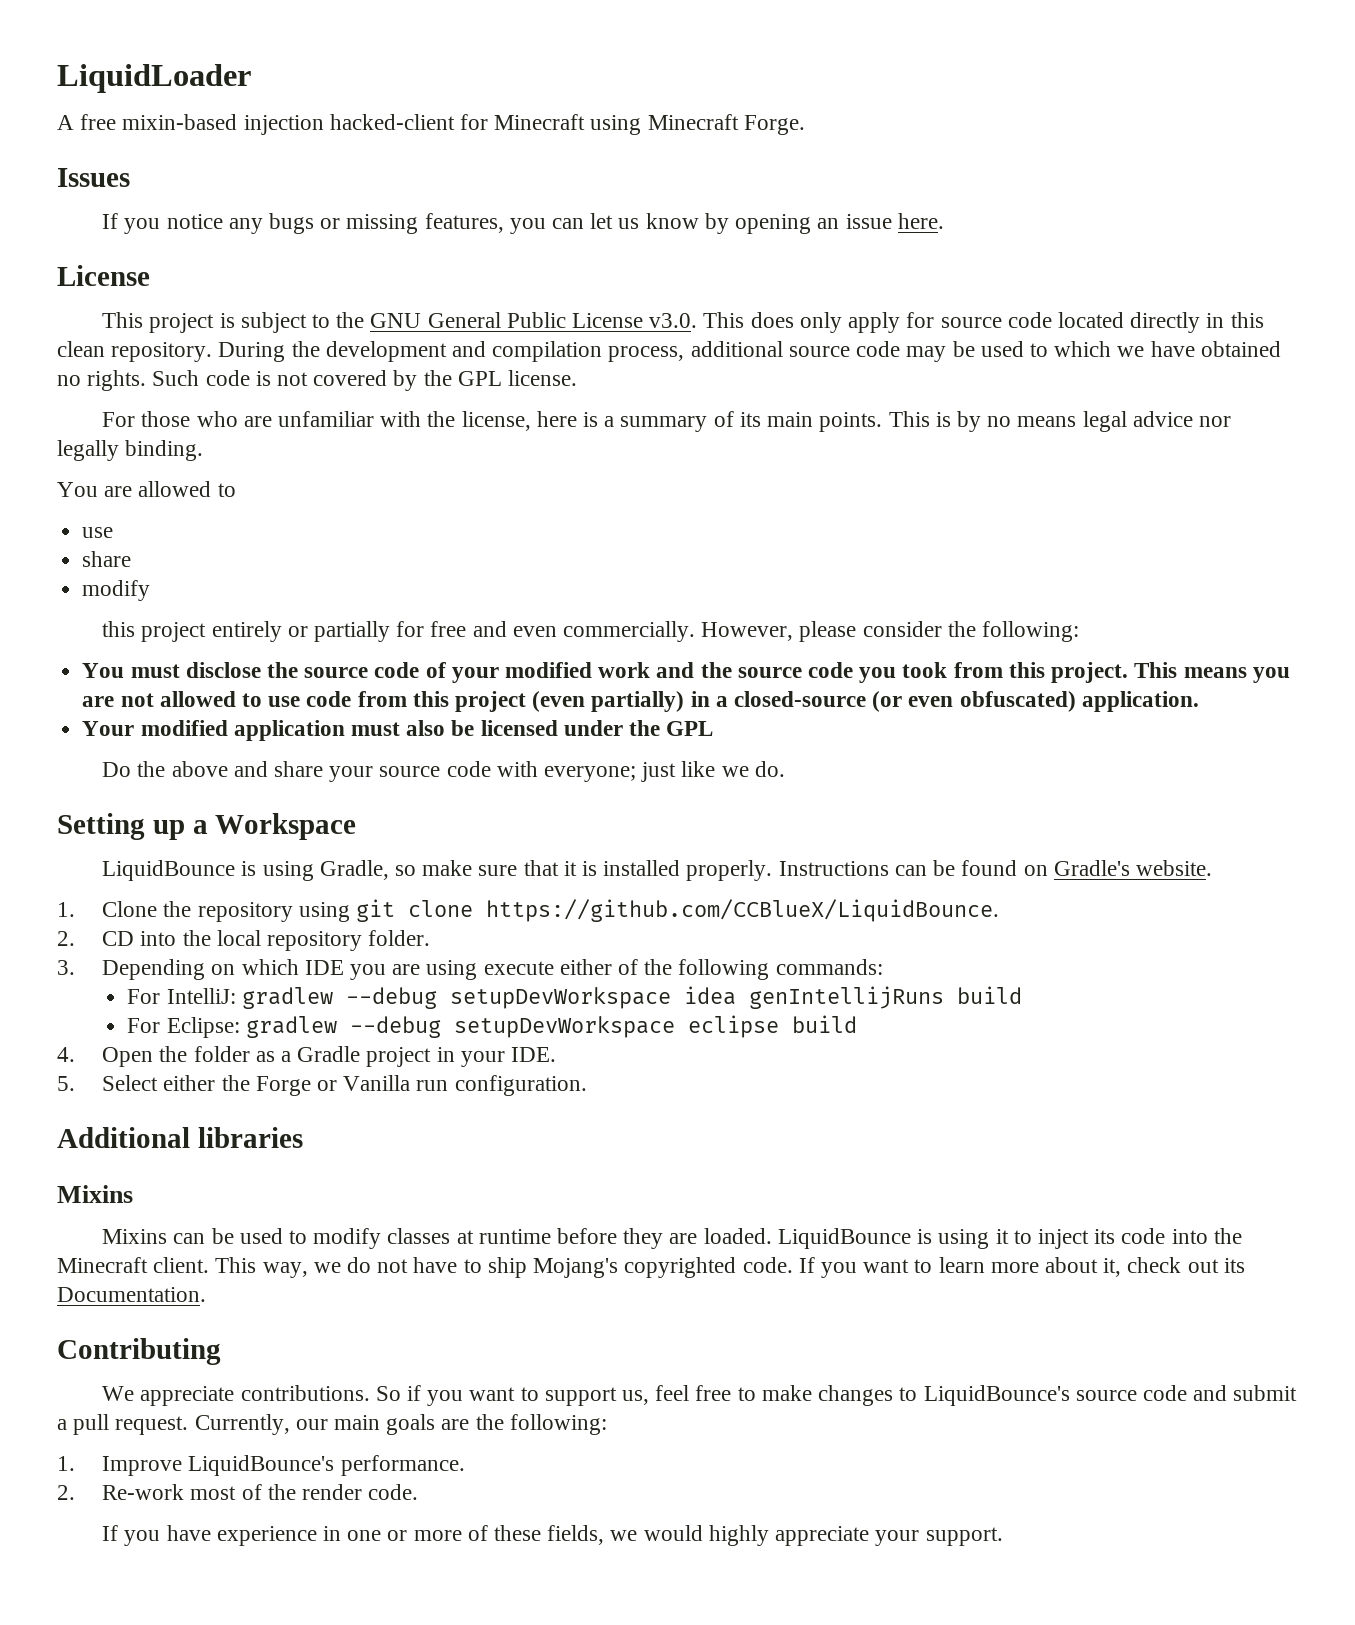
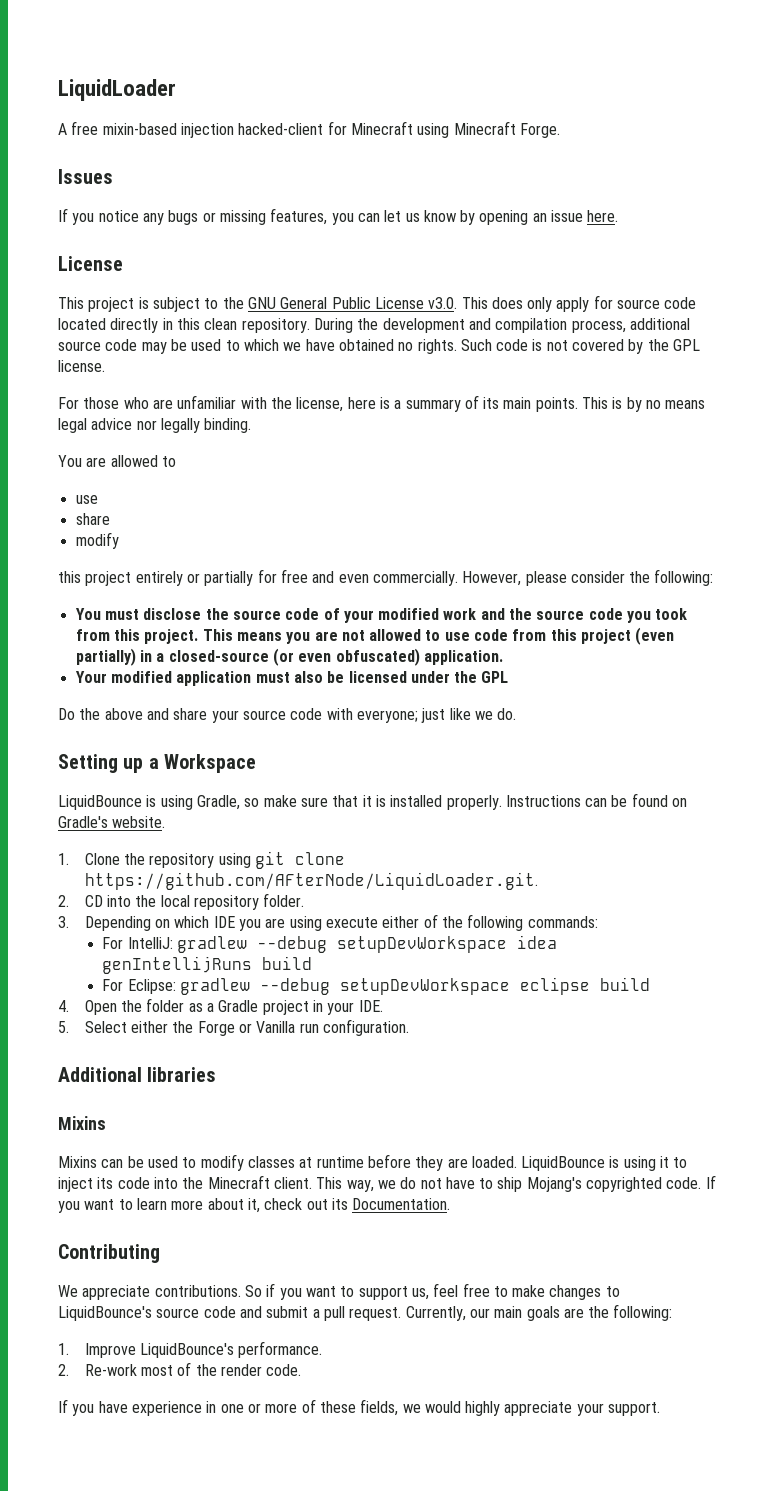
- 1. Clone the repository using git clone https://github.com/CCBlueX/LiquidBounce.
+ 1. Clone the repository using git clone https://github.com/AFterNode/LiquidLoader.git.

